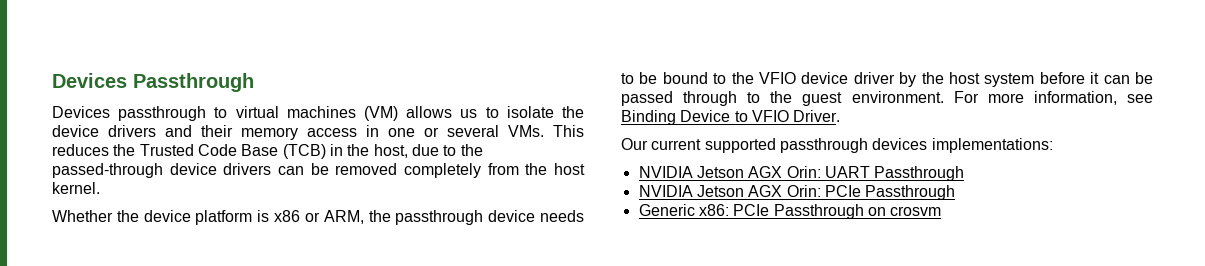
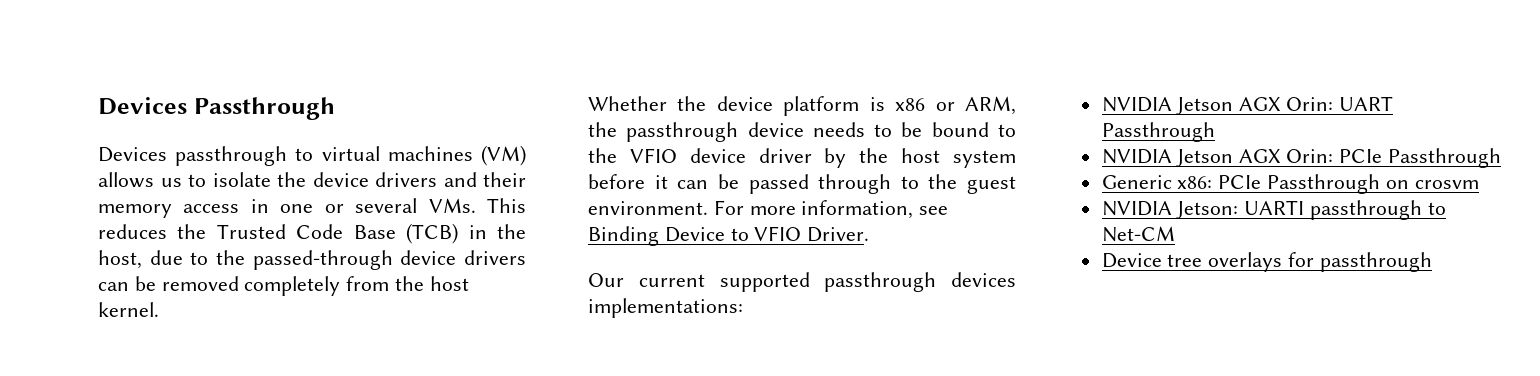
+ NVIDIA Jetson: UARTI passthrough to Net-CM
+ Device tree overlays for passthrough

